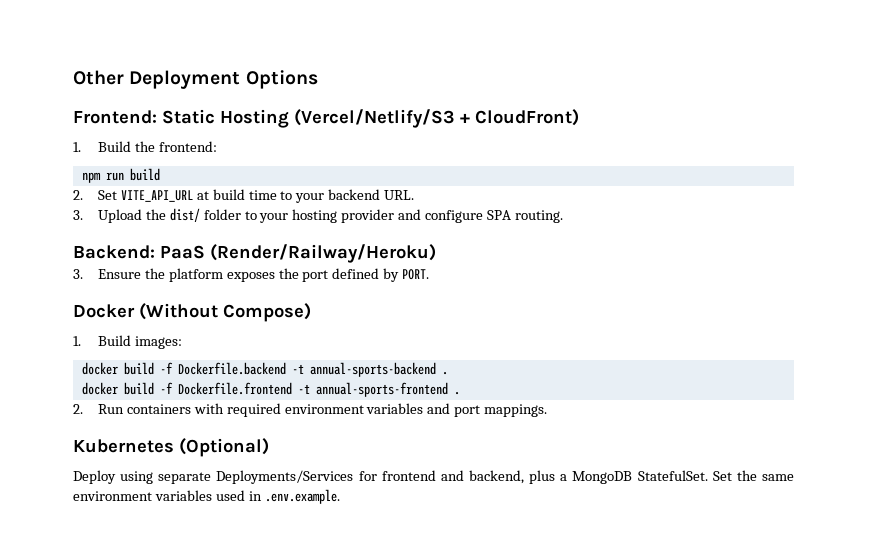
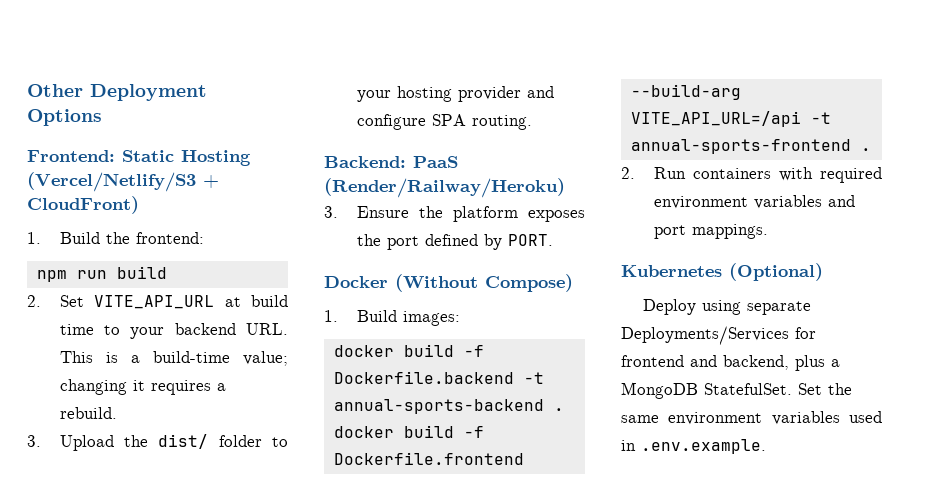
- 2. Set VITE_API_URL at build time to your backend URL.
+ 2. Set VITE_API_URL at build time to your backend URL. This is a build-time value; changing it requires a rebuild.
- docker build -f Dockerfile.frontend -t annual-sports-frontend .
+ docker build -f Dockerfile.frontend --build-arg VITE_API_URL=/api -t annual-sports-frontend .

